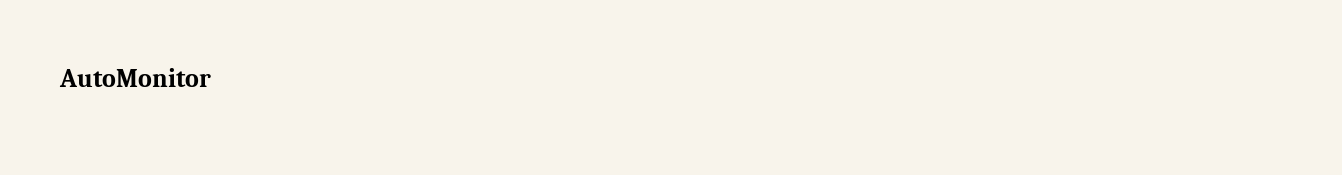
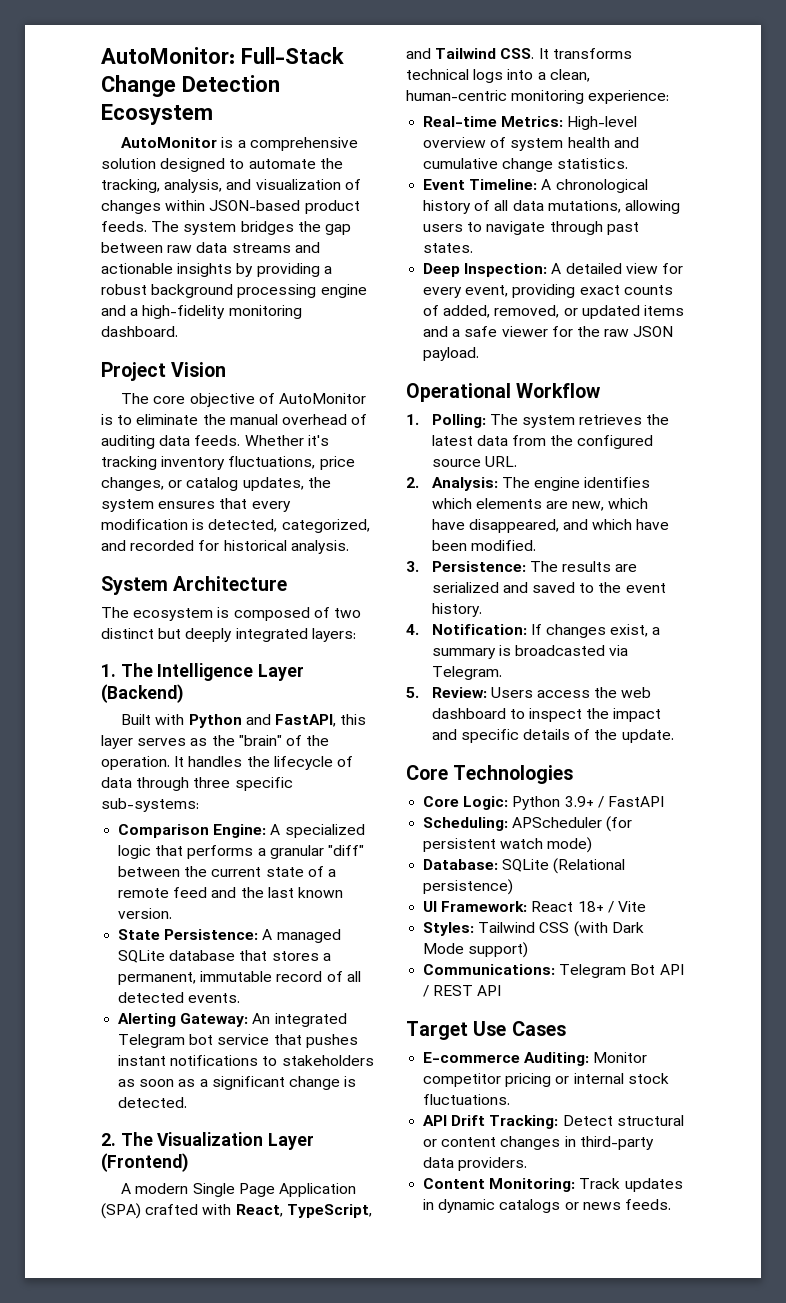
- AutoMonitor
+ AutoMonitor: Full-Stack Change Detection Ecosystem
+ AutoMonitor is a comprehensive solution designed to automate the tracking, analysis, and visualization of changes within JSON-based product feeds. The system bridges the gap between raw data streams and actionable insights by providing a robust background processing engine and a high-fidelity monitoring dashboard.
+ Project Vision
+ The core objective of AutoMonitor is to eliminate the manual overhead of auditing data feeds. Whether it's tracking inventory fluctuations, price changes, or catalog updates, the system ensures that every modification is detected, categorized, and recorded for historical analysis.
+ System Architecture
+ The ecosystem is composed of two distinct but deeply integrated layers:
+ 1. The Intelligence Layer (Backend)
+ Built with Python and FastAPI, this layer serves as the "brain" of the operation. It handles the lifecycle of data through three specific sub-systems:
+ Comparison Engine: A specialized logic that performs a granular "diff" between the current state of a remote feed and the last known version.
+ State Persistence: A managed SQLite database that stores a permanent, immutable record of all detected events.
+ Alerting Gateway: An integrated Telegram bot service that pushes instant notifications to stakeholders as soon as a significant change is detected.
+ 2. The Visualization Layer (Frontend)
+ A modern Single Page Application (SPA) crafted with React, TypeScript, and Tailwind CSS. It transforms technical logs into a clean, human-centric monitoring experience:
+ Real-time Metrics: High-level overview of system health and cumulative change statistics.
+ Event Timeline: A chronological history of all data mutations, allowing users to navigate through past states.
+ Deep Inspection: A detailed view for every event, providing exact counts of added, removed, or updated items and a safe viewer for the raw JSON payload.
+ Operational Workflow
+ 1. Polling: The system retrieves the latest data from the configured source URL.
+ 2. Analysis: The engine identifies which elements are new, which have disappeared, and which have been modified.
+ 3. Persistence: The results are serialized and saved to the event history.
+ 4. Notification: If changes exist, a summary is broadcasted via Telegram.
+ 5. Review: Users access the web dashboard to inspect the impact and specific details of the update.
+ Core Technologies
+ Core Logic: Python 3.9+ / FastAPI
+ Scheduling: APScheduler (for persistent watch mode)
+ Database: SQLite (Relational persistence)
+ UI Framework: React 18+ / Vite
+ Styles: Tailwind CSS (with Dark Mode support)
+ Communications: Telegram Bot API / REST API
+ Target Use Cases
+ E-commerce Auditing: Monitor competitor pricing or internal stock fluctuations.
+ API Drift Tracking: Detect structural or content changes in third-party data providers.
+ Content Monitoring: Track updates in dynamic catalogs or news feeds.

